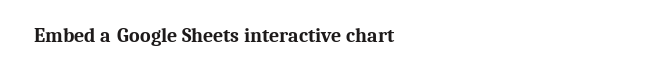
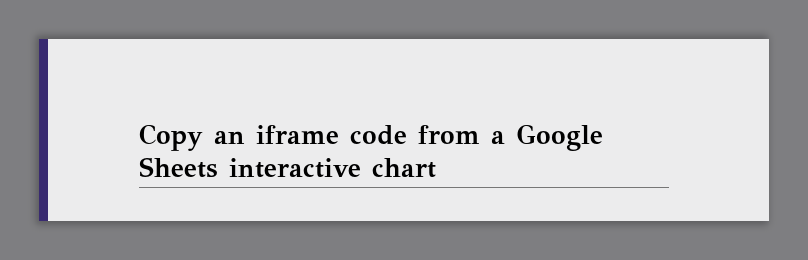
- Embed a Google Sheets interactive chart
+ Copy an iframe code from a Google Sheets interactive chart

